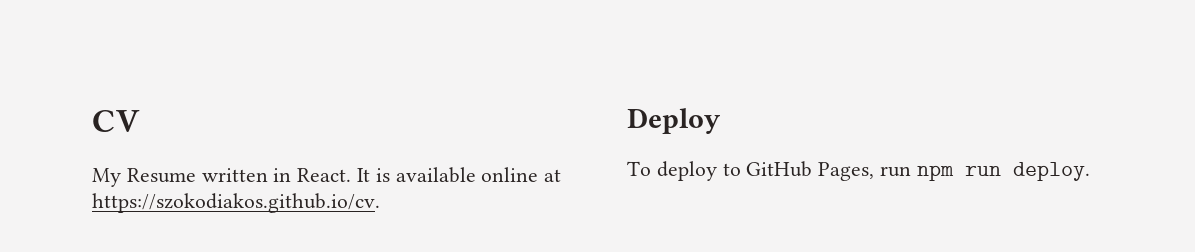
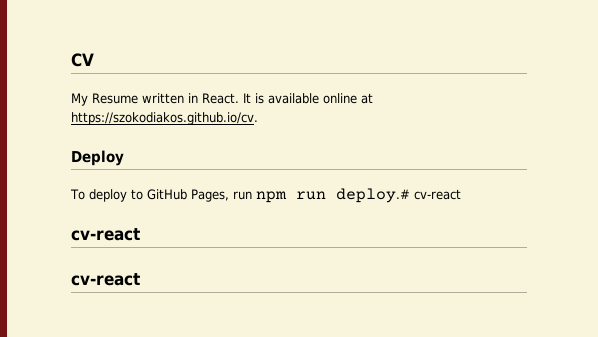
- To deploy to GitHub Pages, run npm run deploy.
+ To deploy to GitHub Pages, run npm run deploy.# cv-react
+ cv-react
+ cv-react

